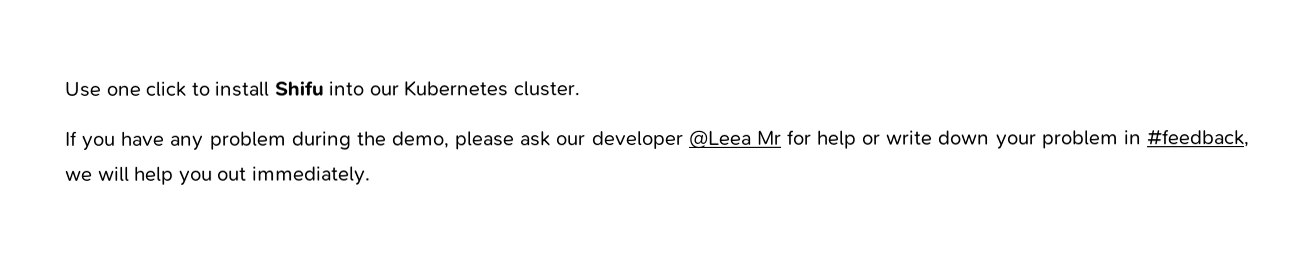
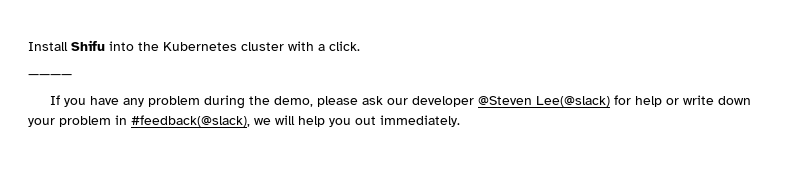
- Use one click to install Shifu into our Kubernetes cluster.
+ Install Shifu into the Kubernetes cluster with a click.
+ ————
- If you have any problem during the demo, please ask our developer @Leea Mr for help or write down your problem in #feedback, we will help you out immediately.
+ If you have any problem during the demo, please ask our developer @Steven Lee(@slack) for help or write down your problem in #feedback(@slack), we will help you out immediately.

